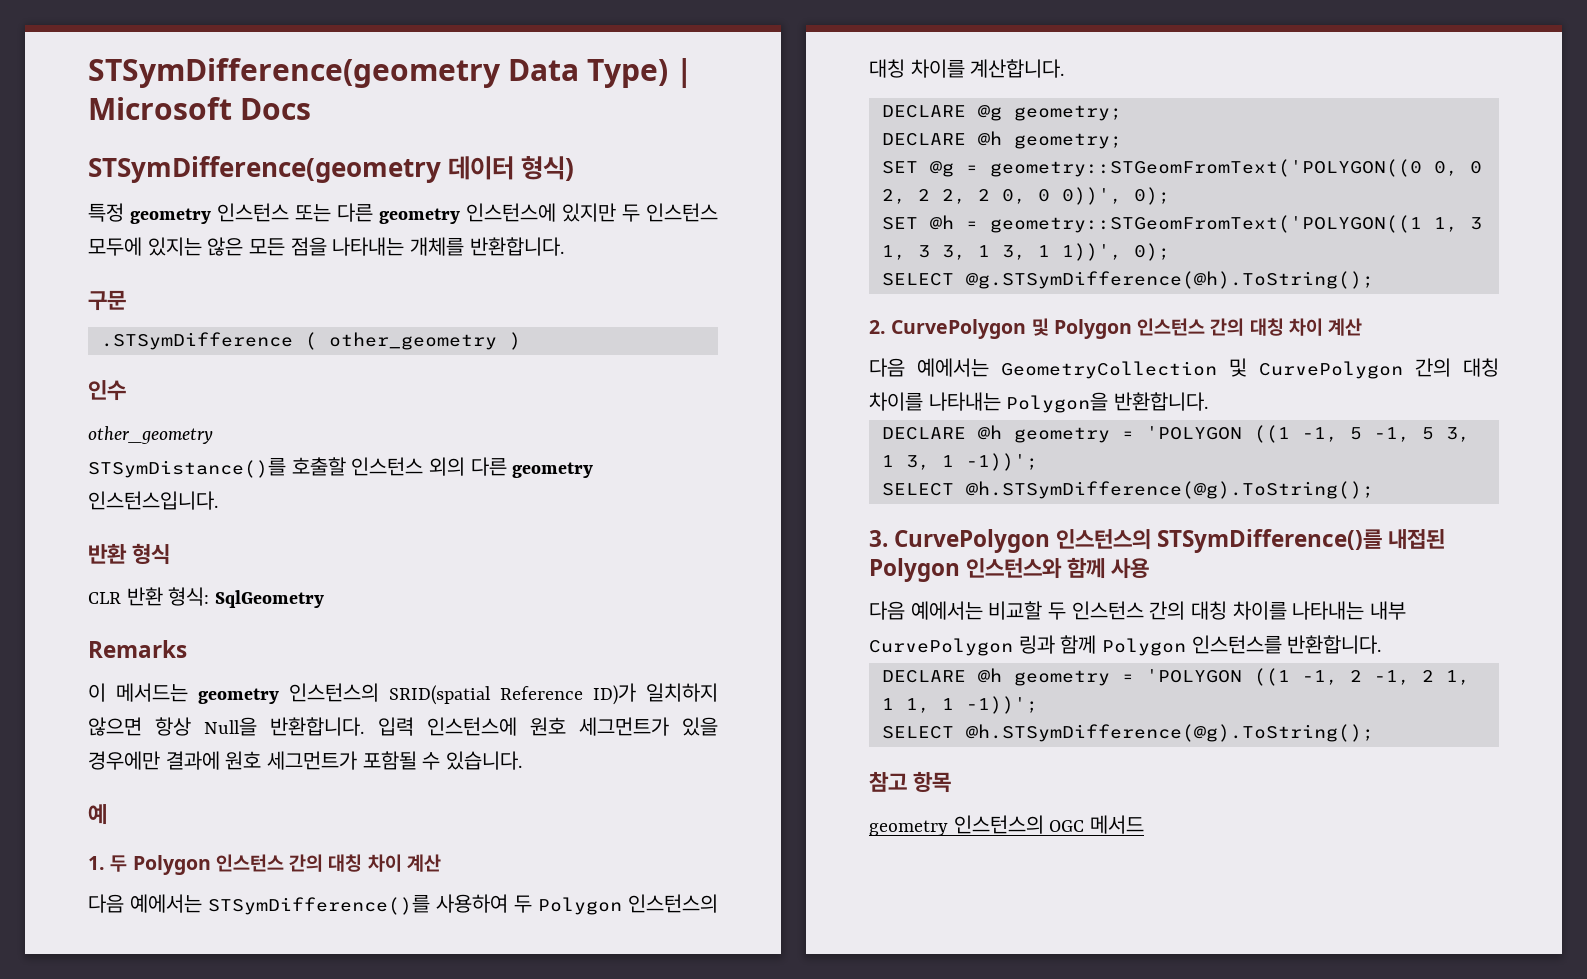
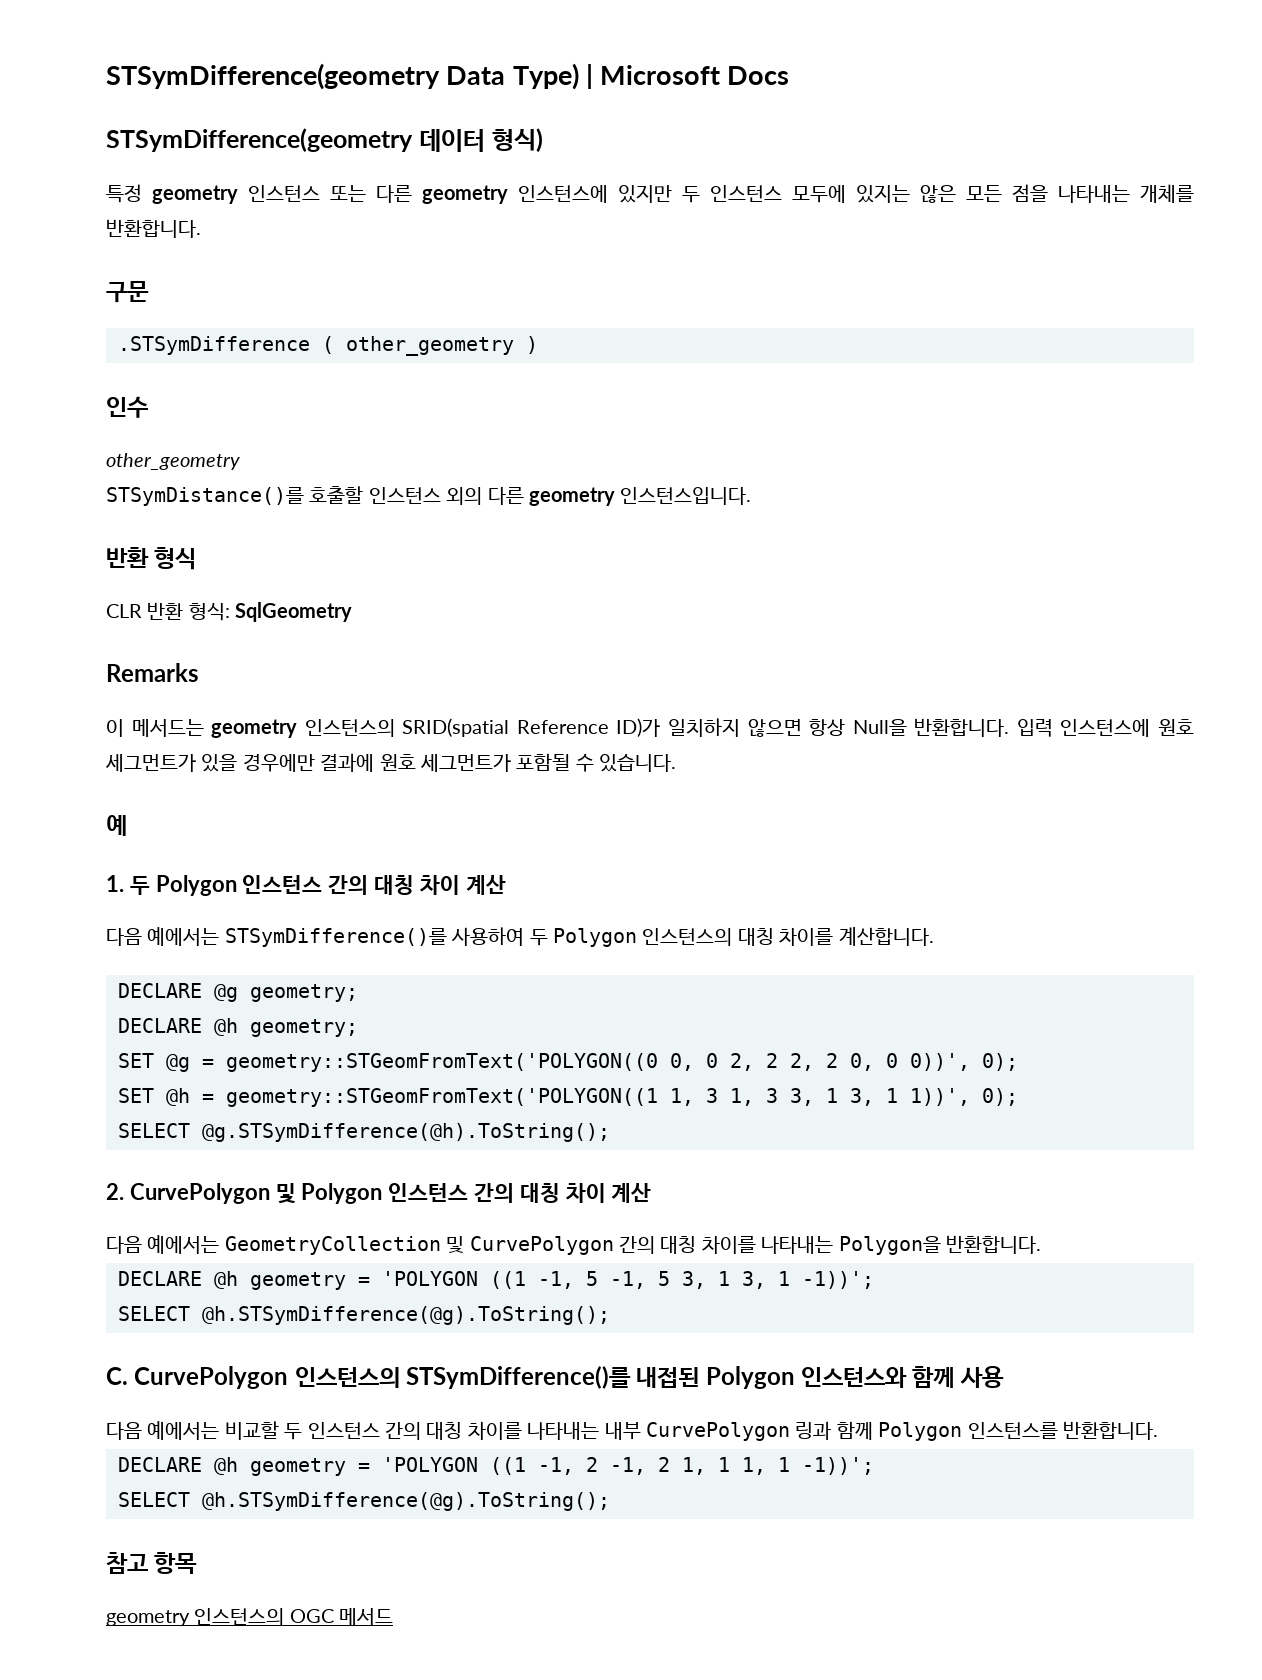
- 3. CurvePolygon 인스턴스의 STSymDifference()를 내접된 Polygon 인스턴스와 함께 사용
+ C. CurvePolygon 인스턴스의 STSymDifference()를 내접된 Polygon 인스턴스와 함께 사용

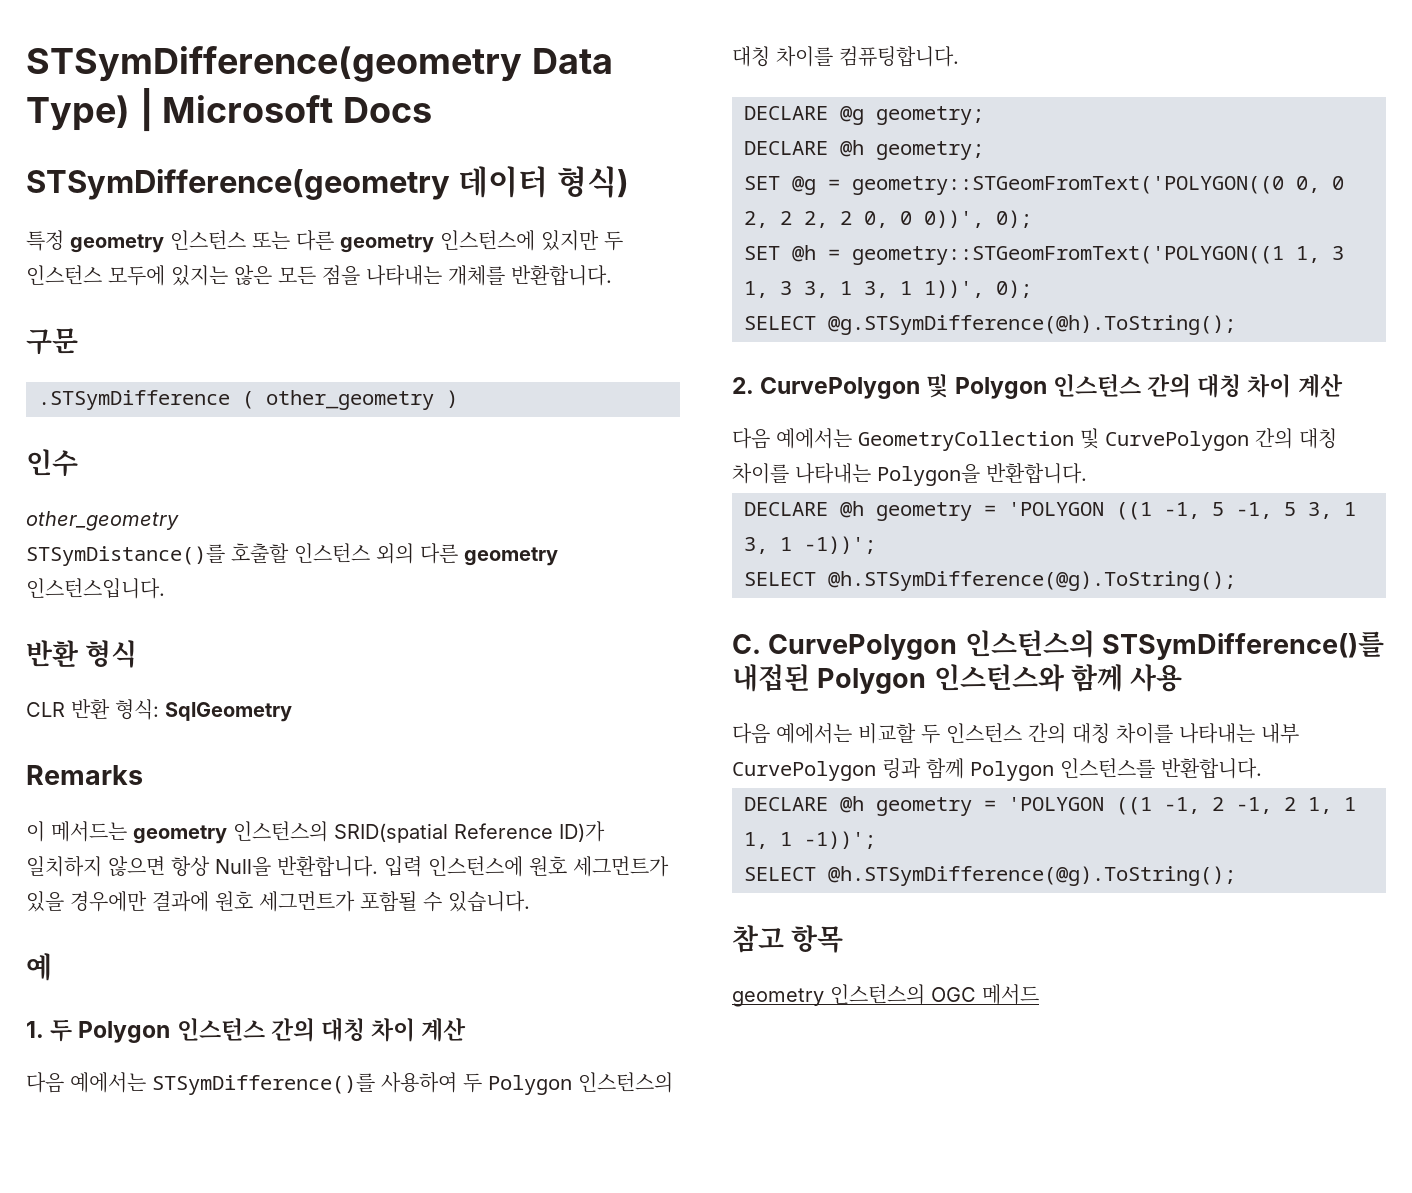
- 다음 예에서는 STSymDifference()를 사용하여 두 Polygon 인스턴스의 대칭 차이를 계산합니다.
+ 다음 예에서는 STSymDifference()를 사용하여 두 Polygon 인스턴스의 대칭 차이를 컴퓨팅합니다.

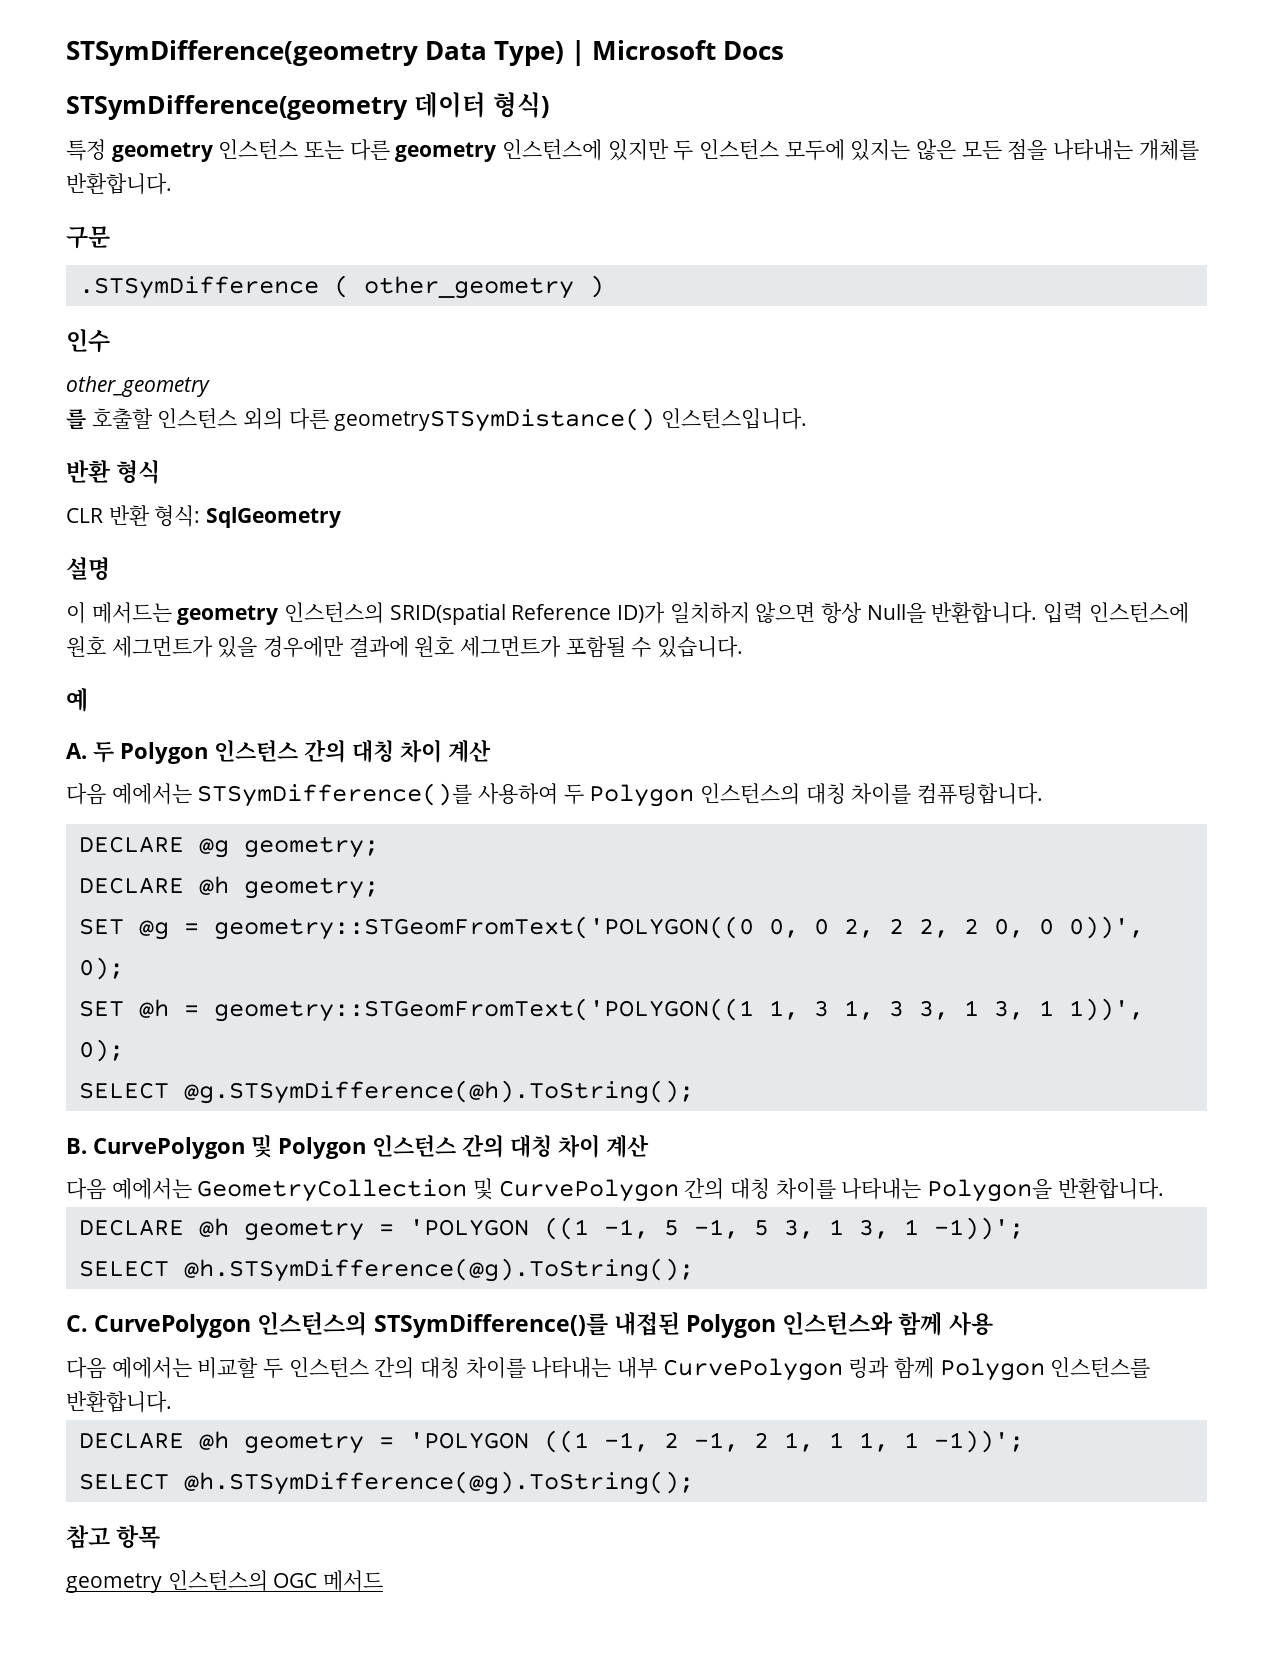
- STSymDistance()를 호출할 인스턴스 외의 다른 geometry 인스턴스입니다.
+ 를 호출할 인스턴스 외의 다른 geometrySTSymDistance() 인스턴스입니다.
- Remarks
+ 설명
- 1. 두 Polygon 인스턴스 간의 대칭 차이 계산
+ A. 두 Polygon 인스턴스 간의 대칭 차이 계산
- 2. CurvePolygon 및 Polygon 인스턴스 간의 대칭 차이 계산
+ B. CurvePolygon 및 Polygon 인스턴스 간의 대칭 차이 계산

